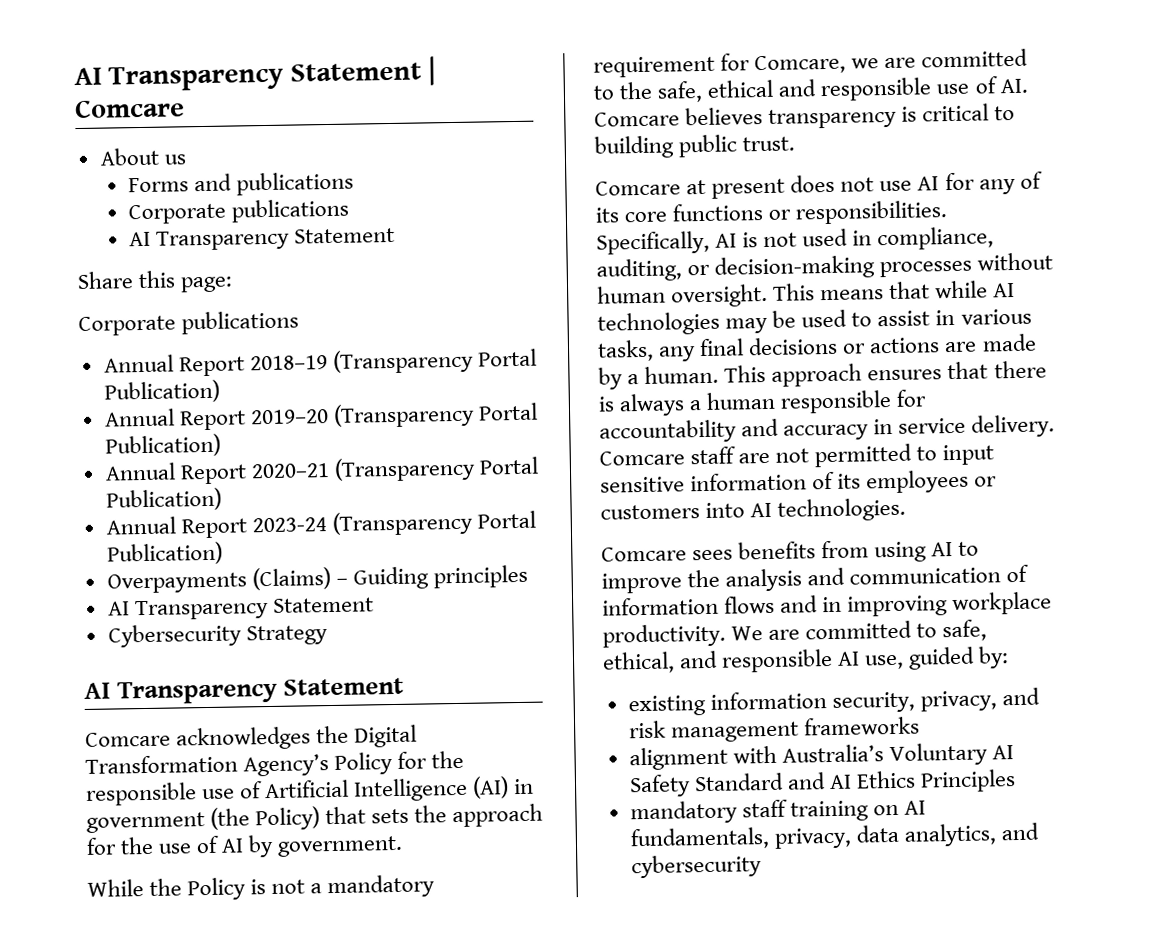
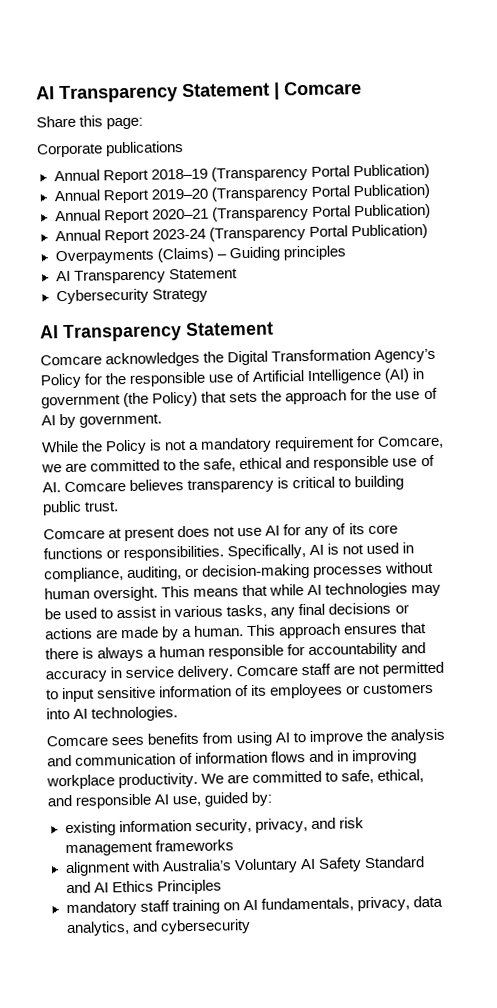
- About us
- Forms and publications
- Corporate publications
- AI Transparency Statement

